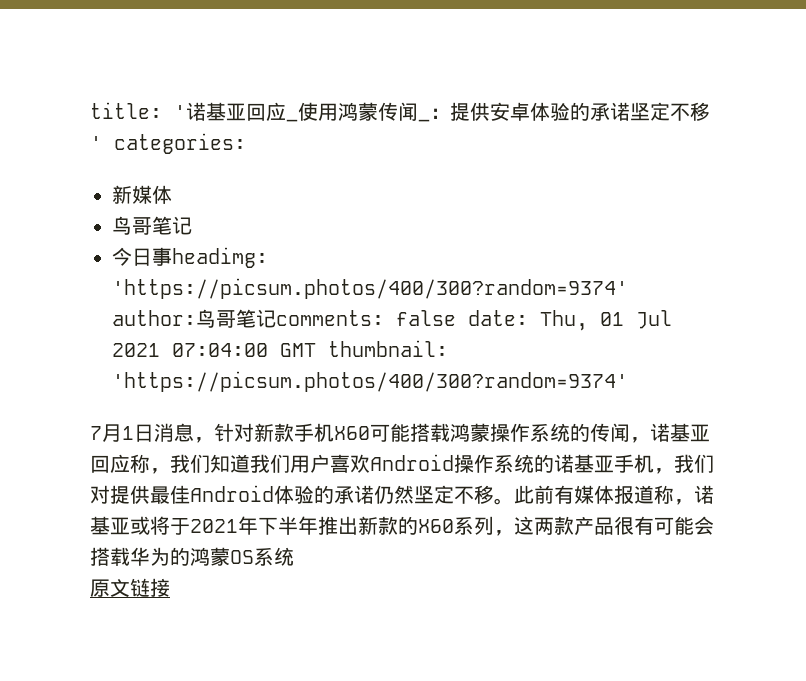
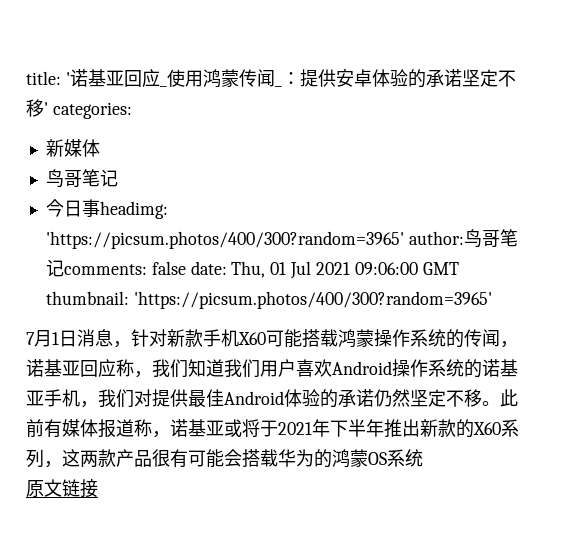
- 今日事headimg: 'https://picsum.photos/400/300?random=9374' author:鸟哥笔记comments: false date: Thu, 01 Jul 2021 07:04:00 GMT thumbnail: 'https://picsum.photos/400/300?random=9374'
+ 今日事headimg: 'https://picsum.photos/400/300?random=3965' author:鸟哥笔记comments: false date: Thu, 01 Jul 2021 09:06:00 GMT thumbnail: 'https://picsum.photos/400/300?random=3965'

